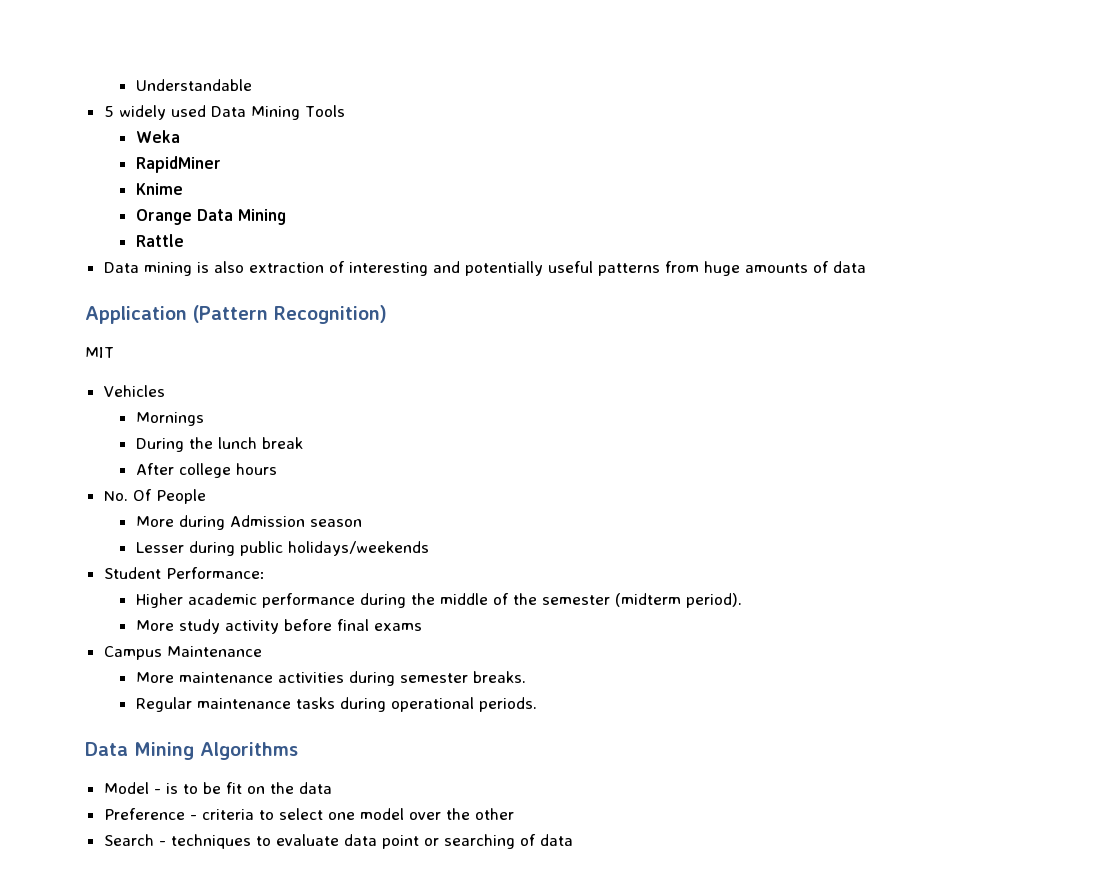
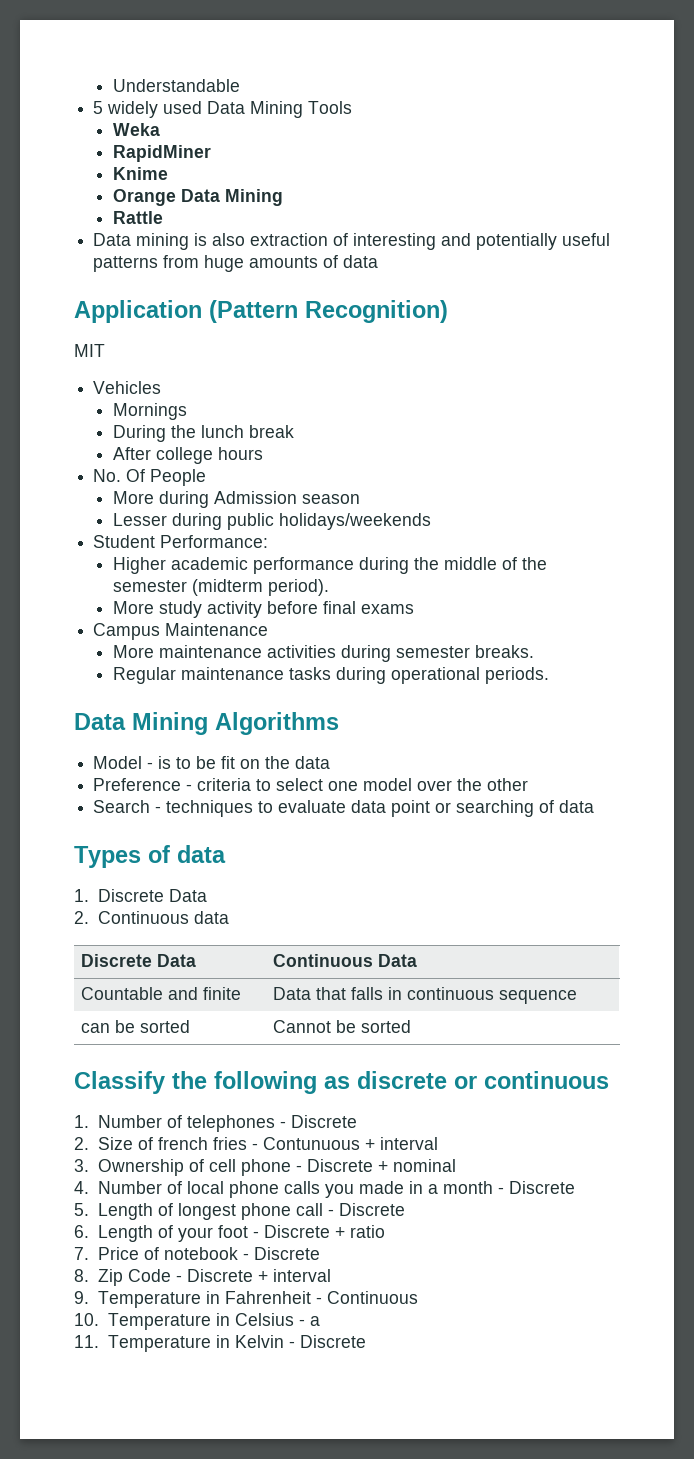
+ Types of data
+ 1. Discrete Data
+ 2. Continuous data
+ Discrete Data | Continuous Data
+ Countable and finite | Data that falls in continuous sequence
+ can be sorted | Cannot be sorted
+ Classify the following as discrete or continuous
+ 1. Number of telephones - Discrete
+ 2. Size of french fries - Contunuous + interval
+ 3. Ownership of cell phone - Discrete + nominal
+ 4. Number of local phone calls you made in a month - Discrete
+ 5. Length of longest phone call - Discrete
+ 6. Length of your foot - Discrete + ratio
+ 7. Price of notebook - Discrete
+ 8. Zip Code - Discrete + interval
+ 9. Temperature in Fahrenheit - Continuous
+ 10. Temperature in Celsius - a
+ 11. Temperature in Kelvin - Discrete

